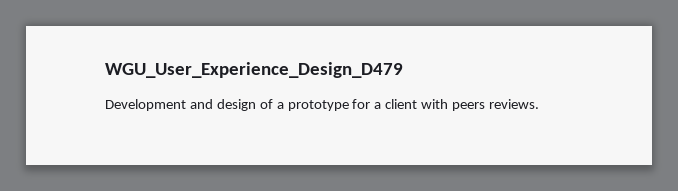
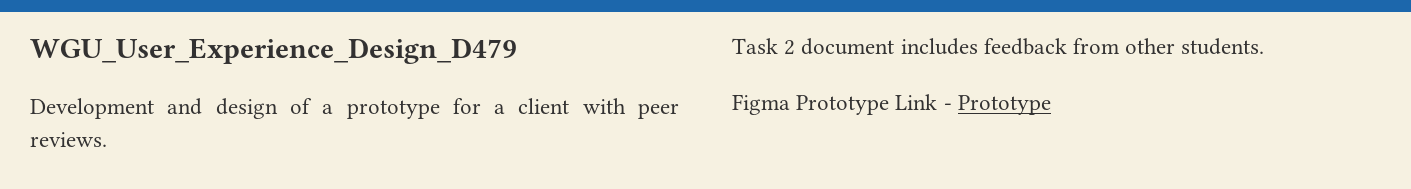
- Development and design of a prototype for a client with peers reviews.
+ Development and design of a prototype for a client with peer reviews.
+ Task 2 document includes feedback from other students.
+ Figma Prototype Link - Prototype

